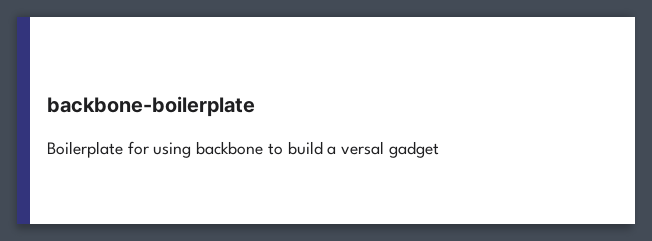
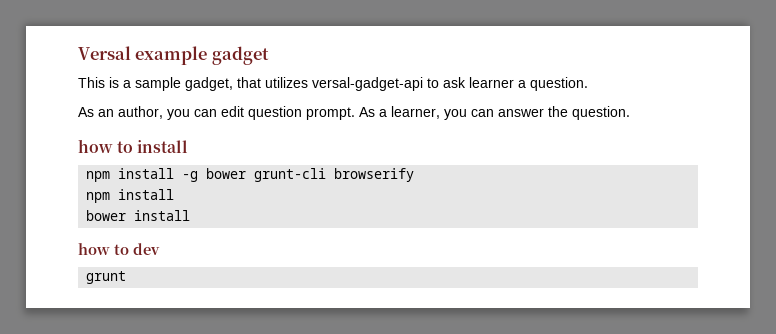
- backbone-boilerplate
- Boilerplate for using backbone to build a versal gadget
+ Versal example gadget
+ This is a sample gadget, that utilizes versal-gadget-api to ask learner a question.
+ As an author, you can edit question prompt. As a learner, you can answer the question.
+ how to install
+ npm install -g bower grunt-cli browserify
+ npm install
+ bower install
+ how to dev
+ grunt

